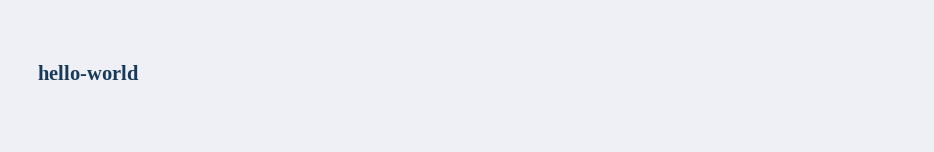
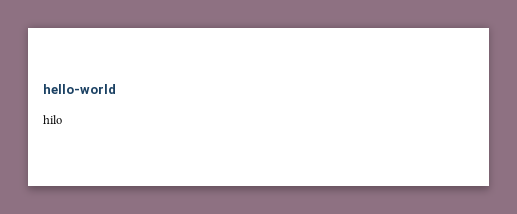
+ hilo

